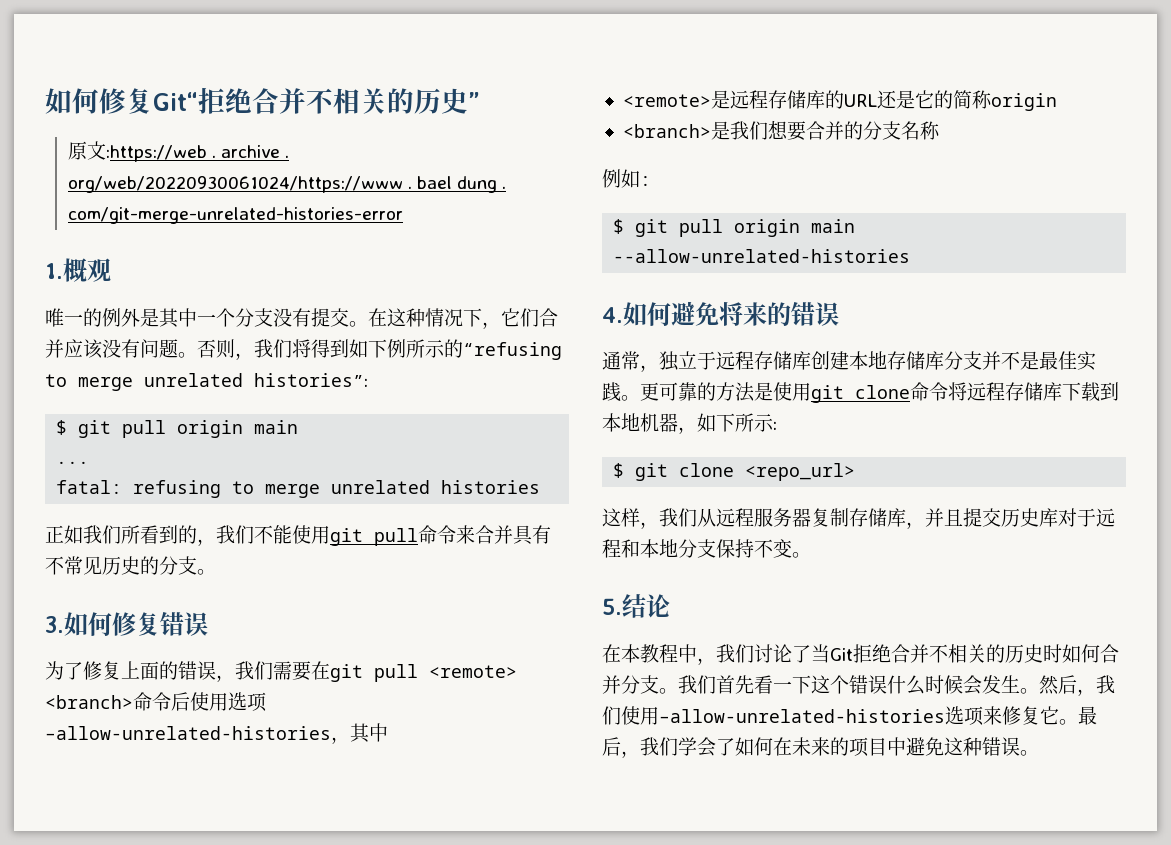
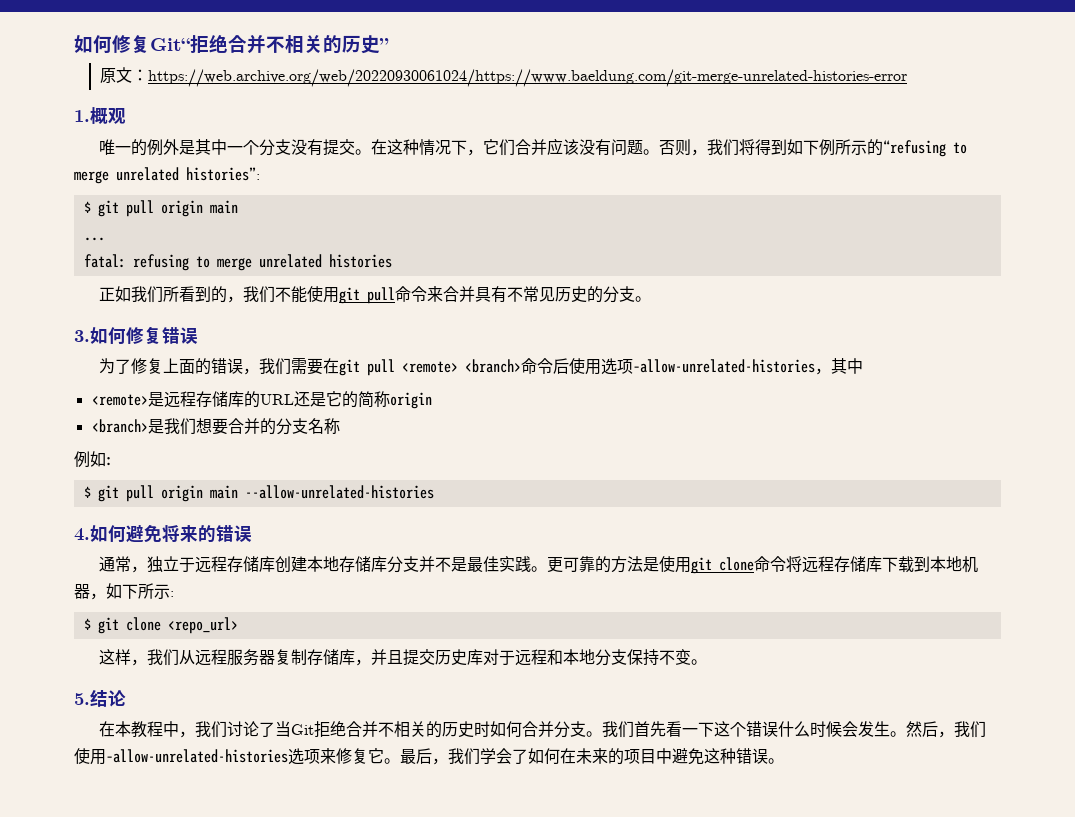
- 原文:https://web . archive . org/web/20220930061024/https://www . bael dung . com/git-merge-unrelated-histories-error
+ 原文：https://web.archive.org/web/20220930061024/https://www.baeldung.com/git-merge-unrelated-histories-error

